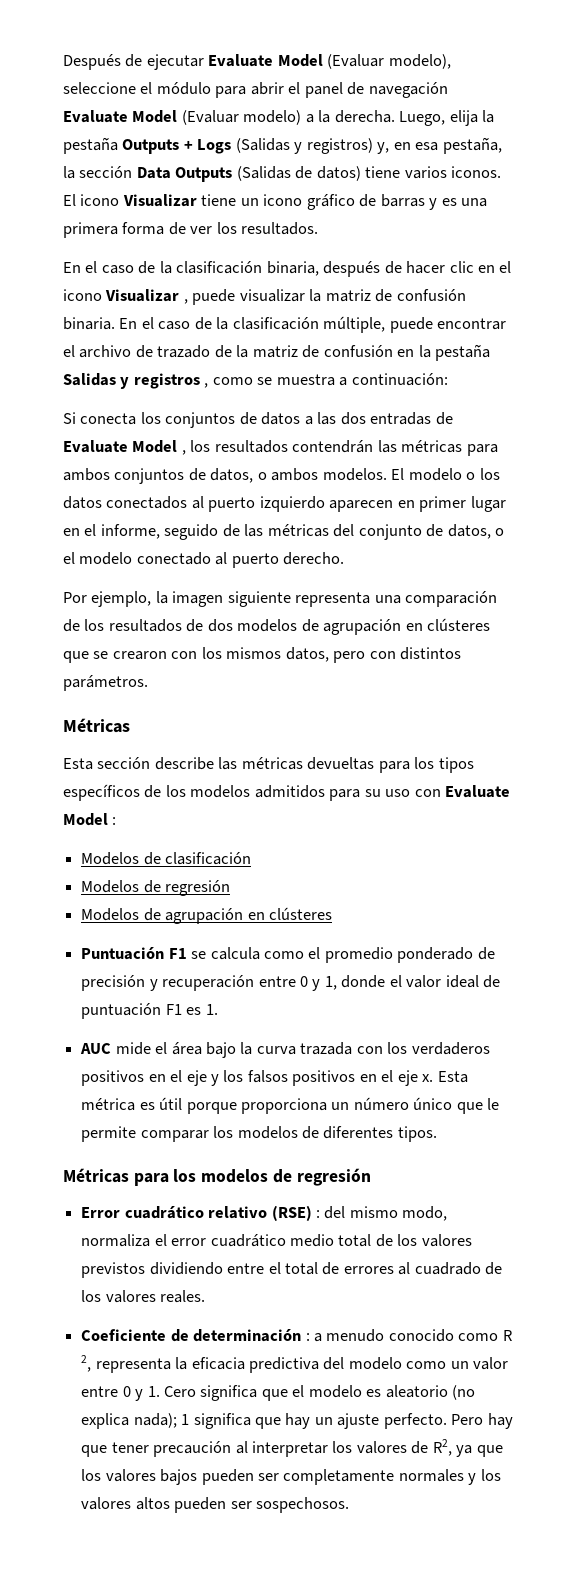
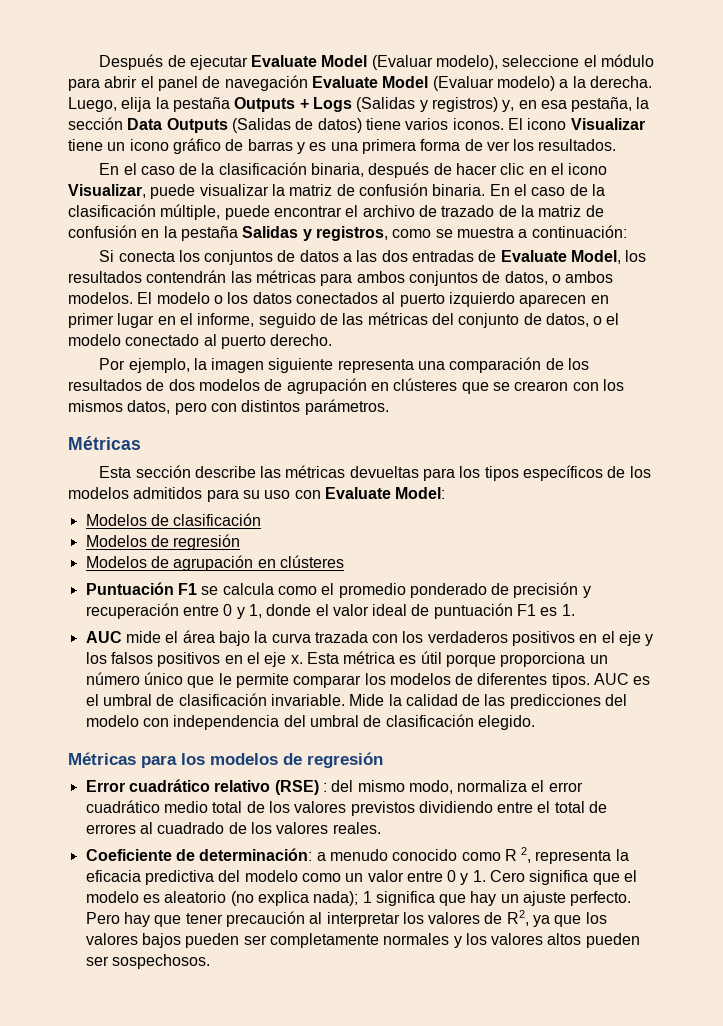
- En el caso de la clasificación binaria, después de hacer clic en el icono Visualizar , puede visualizar la matriz de confusión binaria.
+ En el caso de la clasificación binaria, después de hacer clic en el icono Visualizar, puede visualizar la matriz de confusión binaria.
- En el caso de la clasificación múltiple, puede encontrar el archivo de trazado de la matriz de confusión en la pestaña Salidas y registros , como se muestra a continuación:
+ En el caso de la clasificación múltiple, puede encontrar el archivo de trazado de la matriz de confusión en la pestaña Salidas y registros, como se muestra a continuación:
- Si conecta los conjuntos de datos a las dos entradas de Evaluate Model , los resultados contendrán las métricas para ambos conjuntos de datos, o ambos modelos.
+ Si conecta los conjuntos de datos a las dos entradas de Evaluate Model, los resultados contendrán las métricas para ambos conjuntos de datos, o ambos modelos.
- Esta sección describe las métricas devueltas para los tipos específicos de los modelos admitidos para su uso con Evaluate Model :
+ Esta sección describe las métricas devueltas para los tipos específicos de los modelos admitidos para su uso con Evaluate Model:
+ AUC es el umbral de clasificación invariable. Mide la calidad de las predicciones del modelo con independencia del umbral de clasificación elegido.
- Coeficiente de determinación : a menudo conocido como R 2, representa la eficacia predictiva del modelo como un valor entre 0 y 1. Cero significa que el modelo es aleatorio (no explica nada); 1 significa que hay un ajuste perfecto.
+ Coeficiente de determinación: a menudo conocido como R 2, representa la eficacia predictiva del modelo como un valor entre 0 y 1. Cero significa que el modelo es aleatorio (no explica nada); 1 significa que hay un ajuste perfecto.

